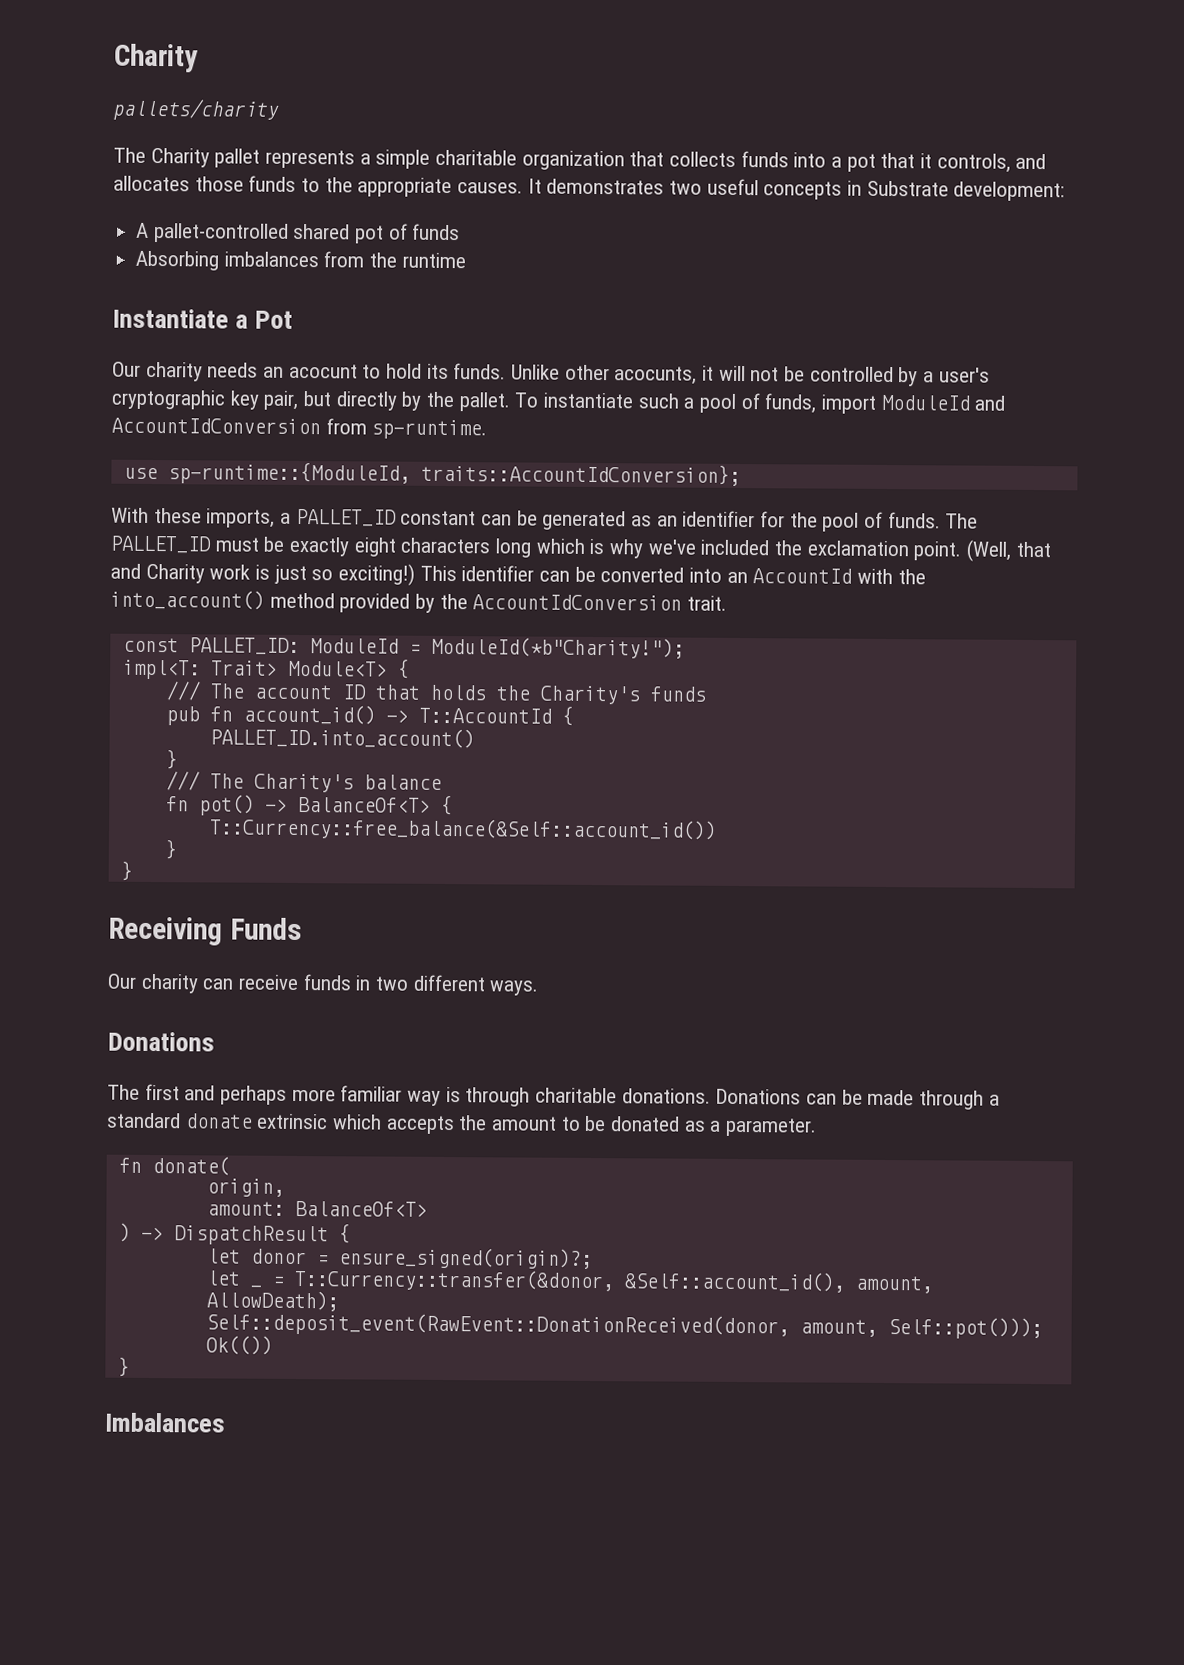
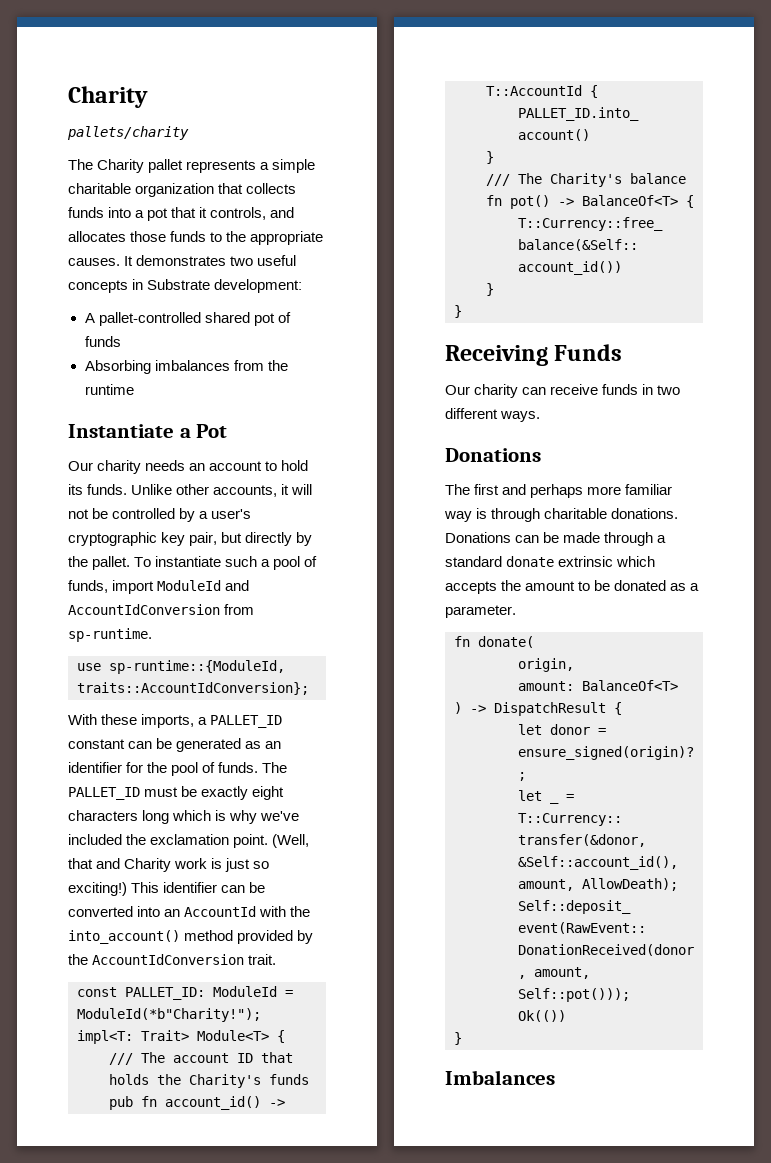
- Our charity needs an acocunt to hold its funds.
+ Our charity needs an account to hold its funds.
- Unlike other acocunts, it will not be controlled by a user's cryptographic key pair, but directly by the pallet.
+ Unlike other accounts, it will not be controlled by a user's cryptographic key pair, but directly by the pallet.

